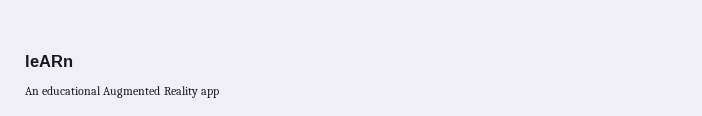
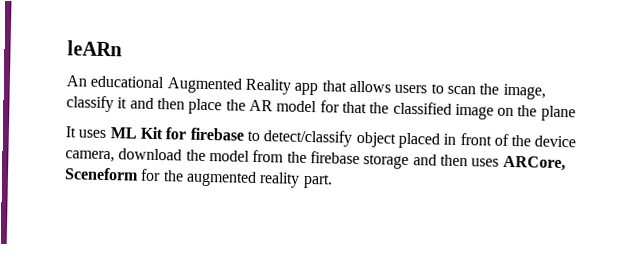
- An educational Augmented Reality app
+ An educational Augmented Reality app that allows users to scan the image, classify it and then place the AR model for that the classified image on the plane
+ It uses ML Kit for firebase to detect/classify object placed in front of the device camera, download the model from the firebase storage and then uses ARCore, Sceneform for the augmented reality part.

